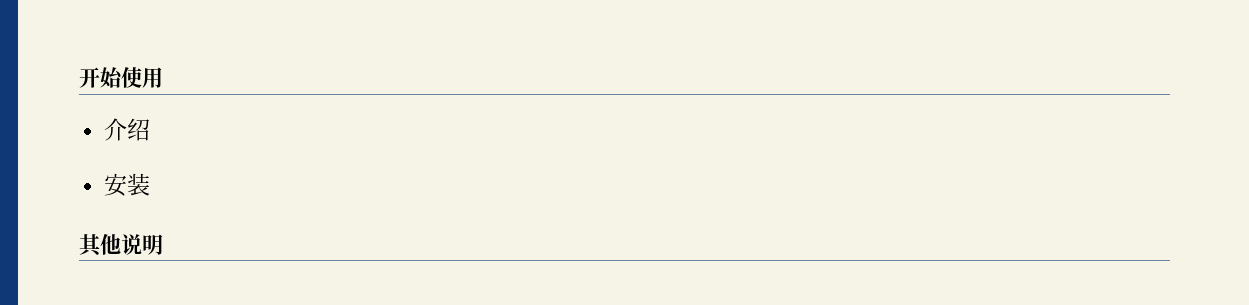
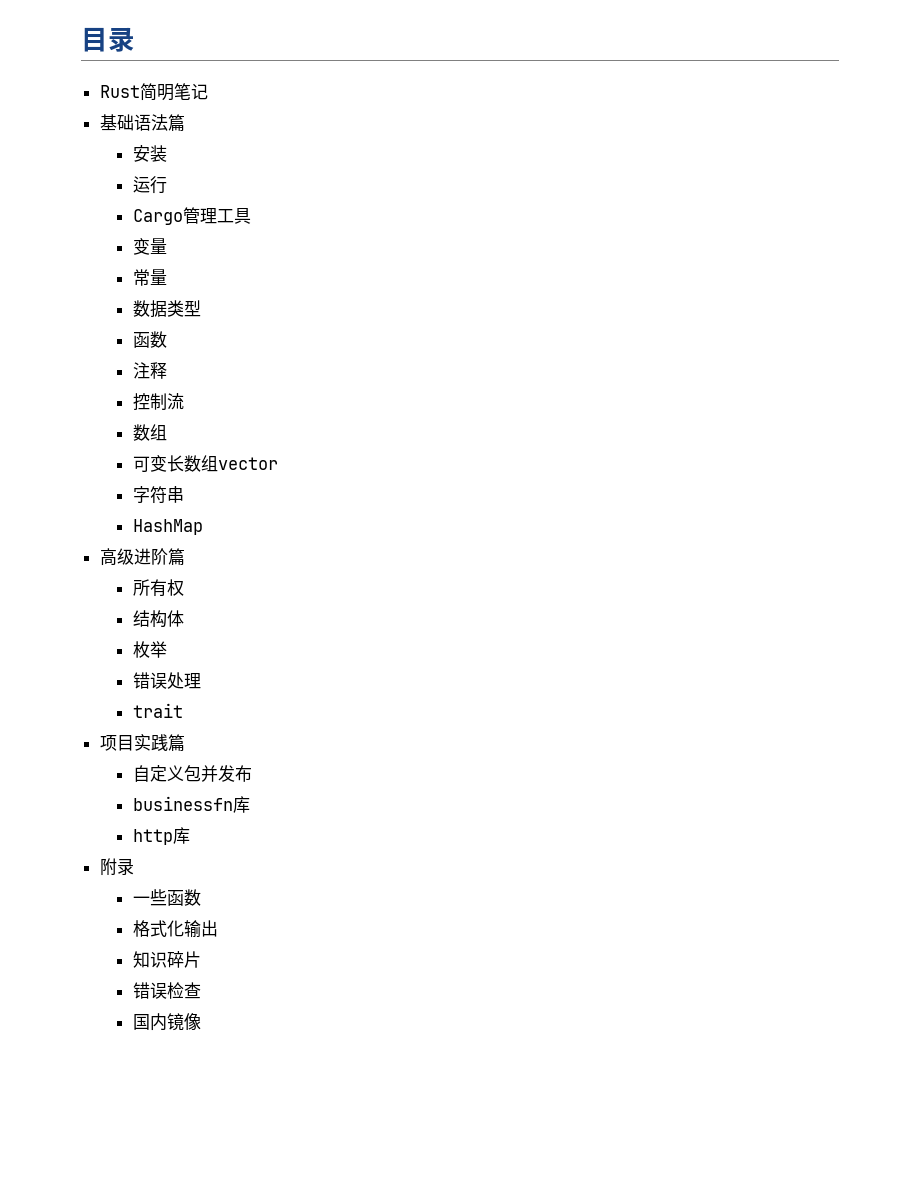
- 开始使用
- 介绍
+ 目录
+ Rust简明笔记
+ 基础语法篇
  安装
- 其他说明
+ 运行
+ Cargo管理工具
+ 变量
+ 常量
+ 数据类型
+ 函数
+ 注释
+ 控制流
+ 数组
+ 可变长数组vector
+ 字符串
+ HashMap
+ 高级进阶篇
+ 所有权
+ 结构体
+ 枚举
+ 错误处理
+ trait
+ 项目实践篇
+ 自定义包并发布
+ businessfn库
+ http库
+ 附录
+ 一些函数
+ 格式化输出
+ 知识碎片
+ 错误检查
+ 国内镜像

